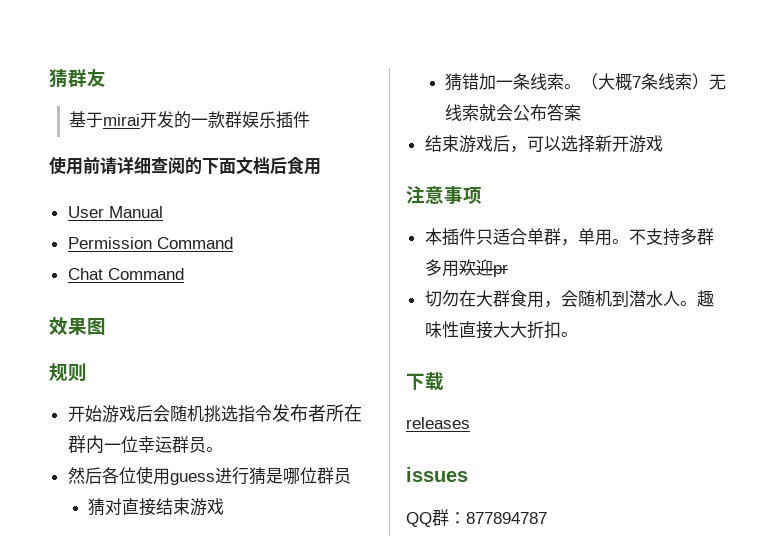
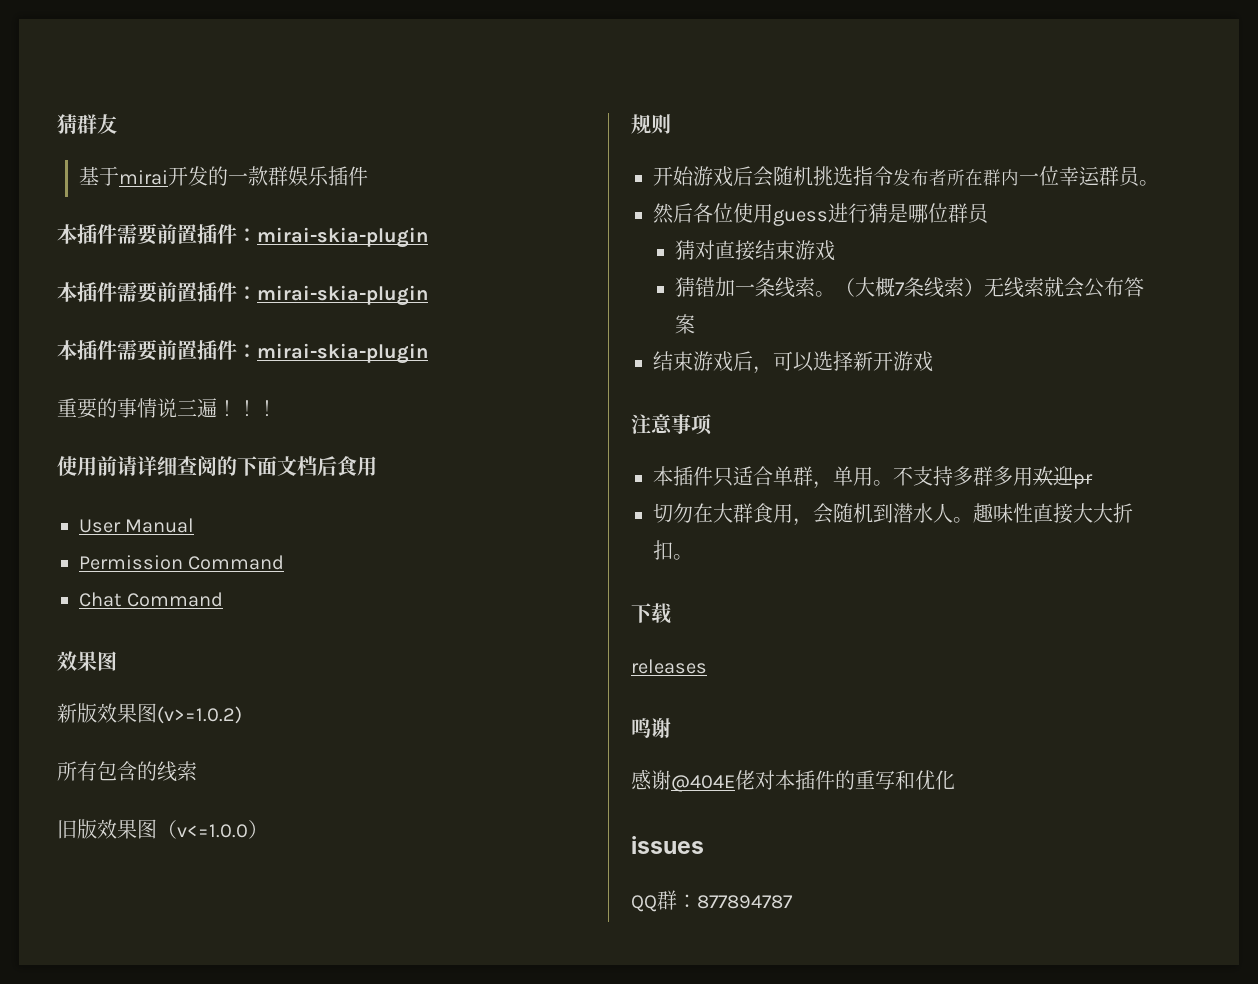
  基于mirai开发的一款群娱乐插件
+ 本插件需要前置插件：mirai-skia-plugin
+ 本插件需要前置插件：mirai-skia-plugin
+ 本插件需要前置插件：mirai-skia-plugin
+ 重要的事情说三遍！！！
+ 新版效果图(v>=1.0.2)
+ 所有包含的线索
+ 旧版效果图（v<=1.0.0）
+ 鸣谢
+ 感谢@404E佬对本插件的重写和优化

